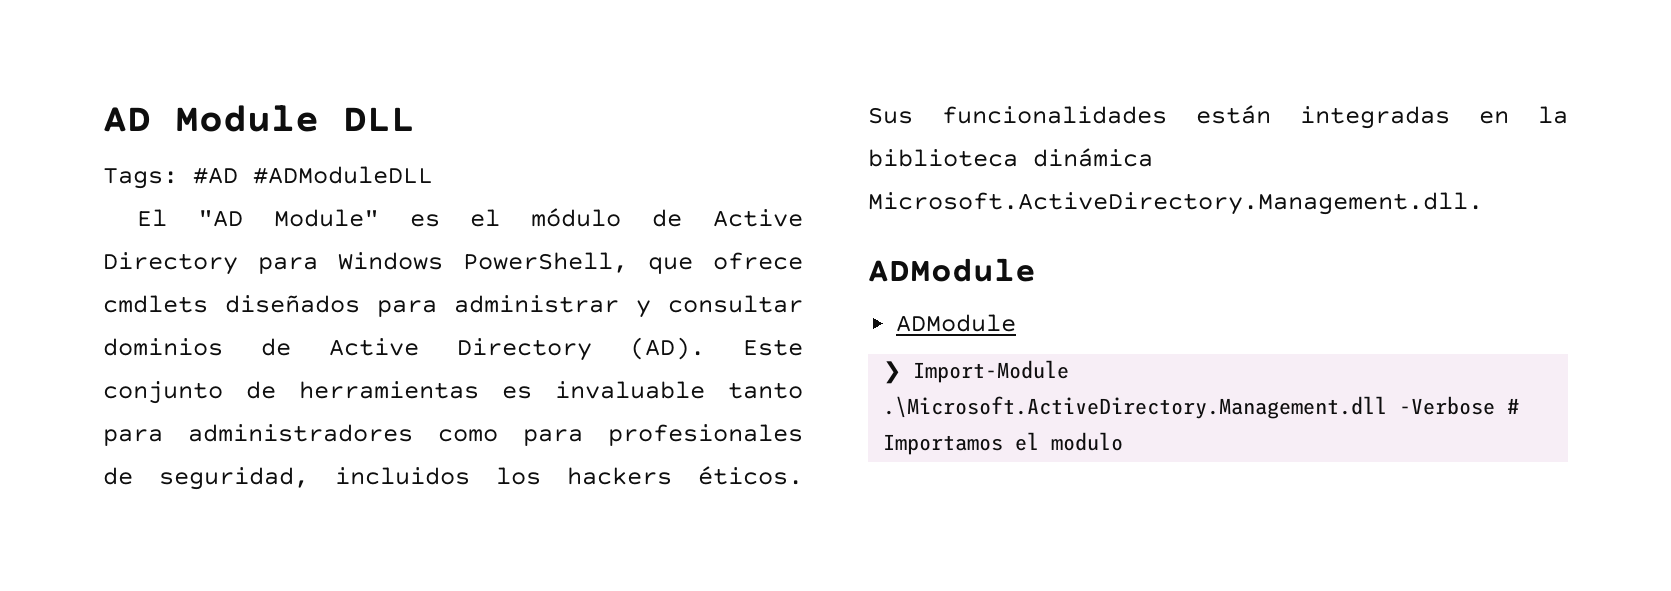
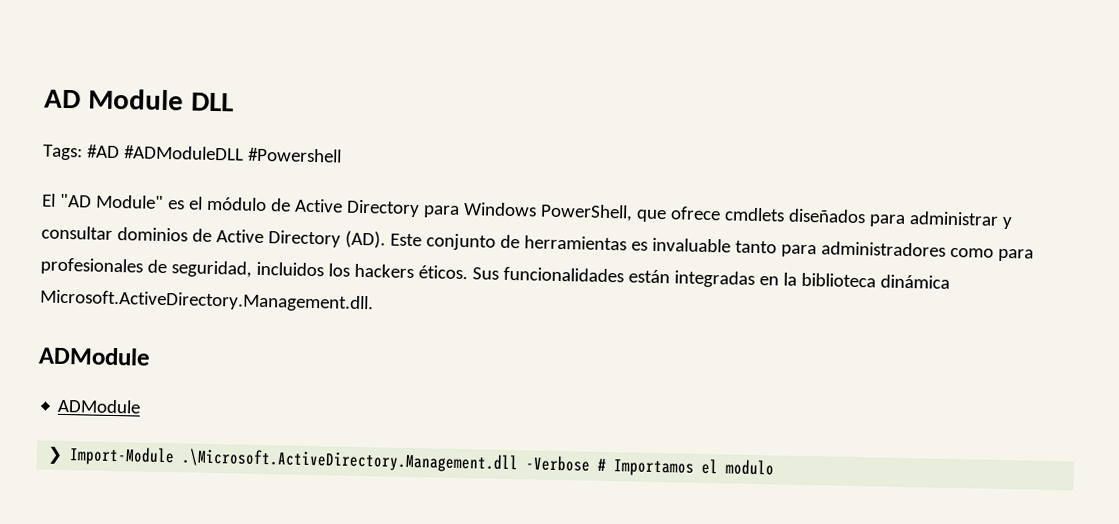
- Tags: #AD #ADModuleDLL
+ Tags: #AD #ADModuleDLL #Powershell

